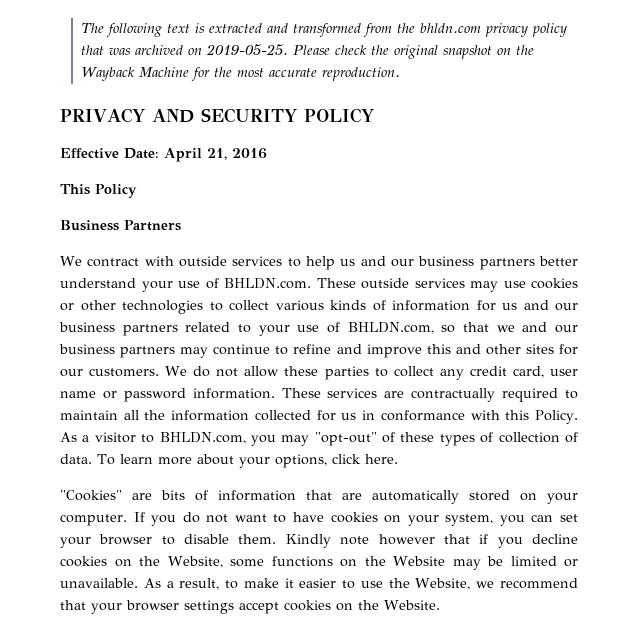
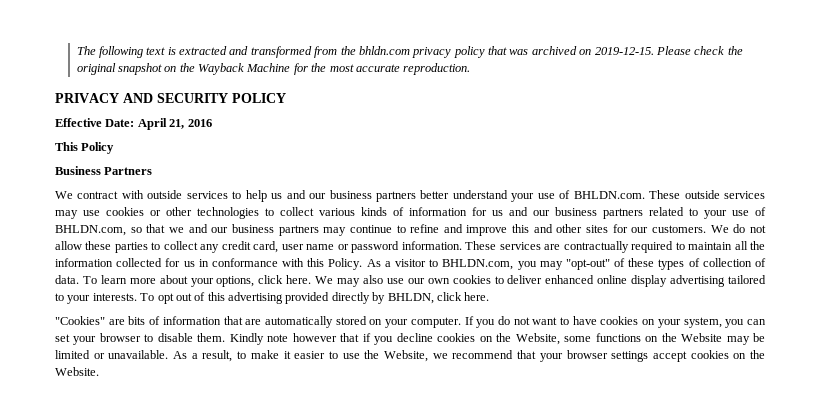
- The following text is extracted and transformed from the bhldn.com privacy policy that was archived on 2019-05-25.
+ The following text is extracted and transformed from the bhldn.com privacy policy that was archived on 2019-12-15.
+ We may also use our own cookies to deliver enhanced online display advertising tailored to your interests. To opt out of this advertising provided directly by BHLDN, click here.

